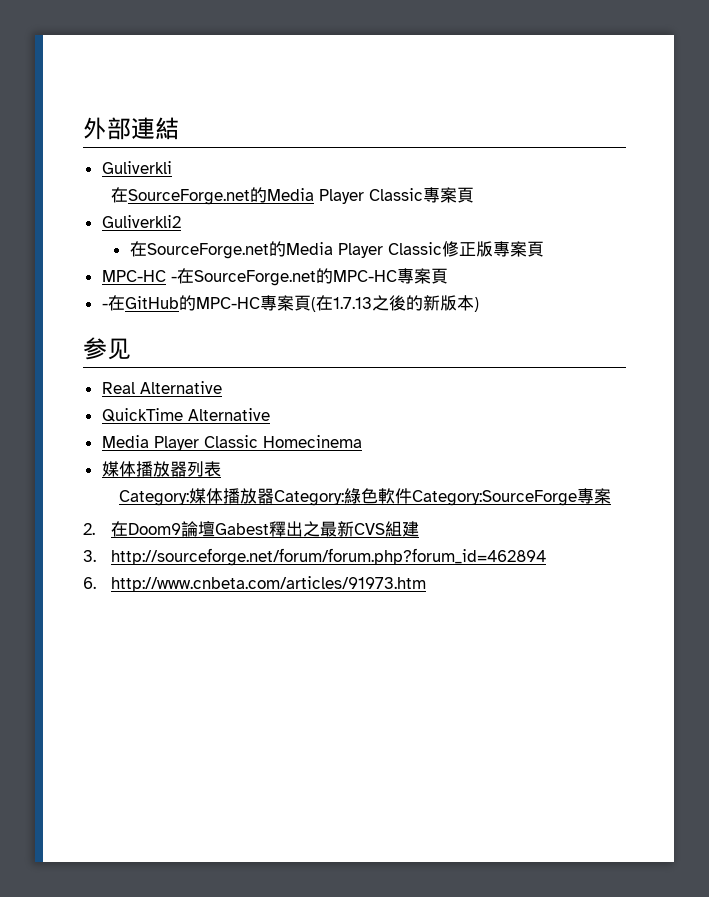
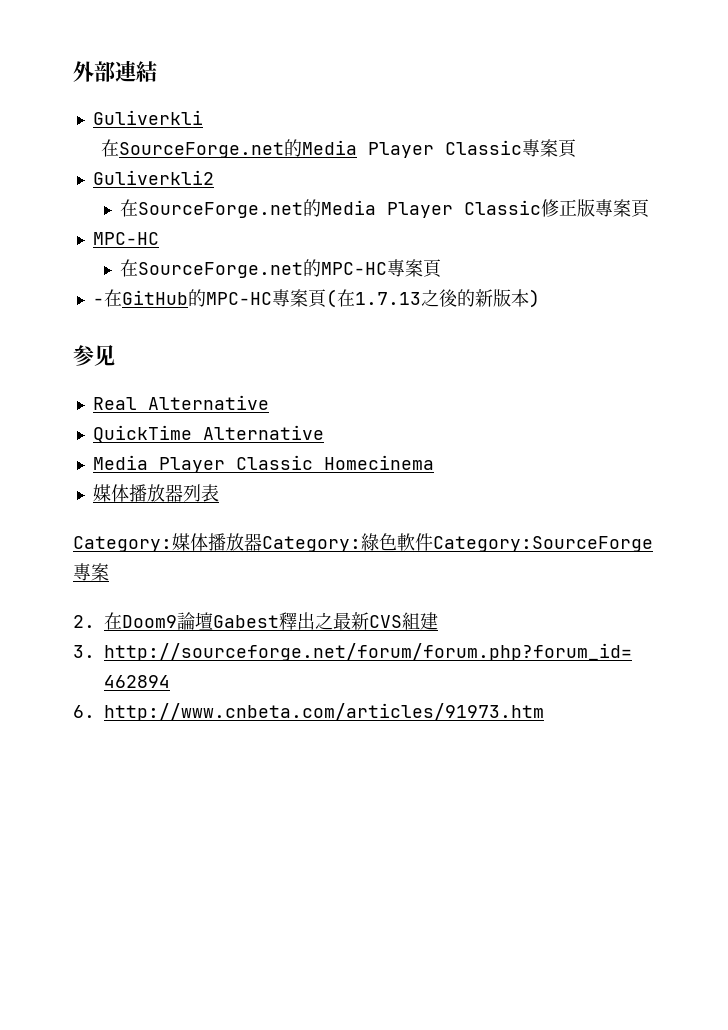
  在SourceForge.net的Media Player Classic修正版專案頁
- MPC-HC -在SourceForge.net的MPC-HC專案頁
+ MPC-HC
+ 在SourceForge.net的MPC-HC專案頁

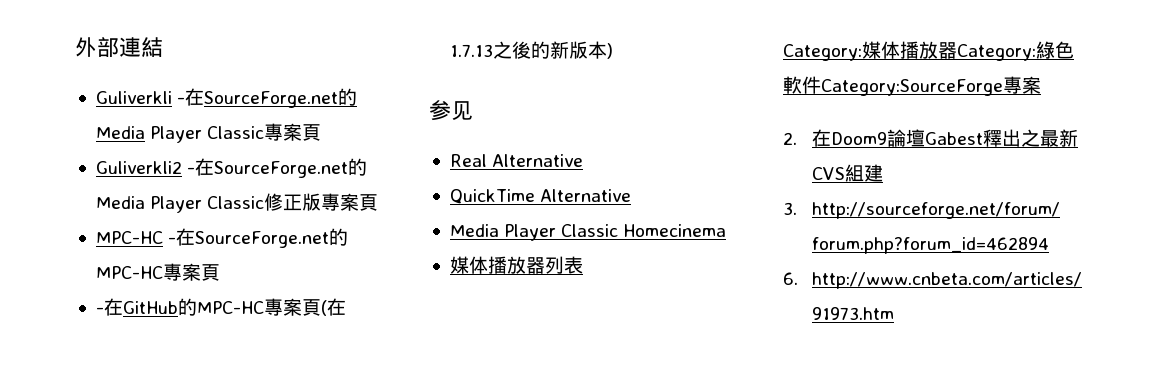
- Guliverkli
- 在SourceForge.net的Media Player Classic專案頁
+ Guliverkli -在SourceForge.net的Media Player Classic專案頁
- Guliverkli2
- 在SourceForge.net的Media Player Classic修正版專案頁
- MPC-HC
- 在SourceForge.net的MPC-HC專案頁
+ Guliverkli2 -在SourceForge.net的Media Player Classic修正版專案頁
+ MPC-HC -在SourceForge.net的MPC-HC專案頁

